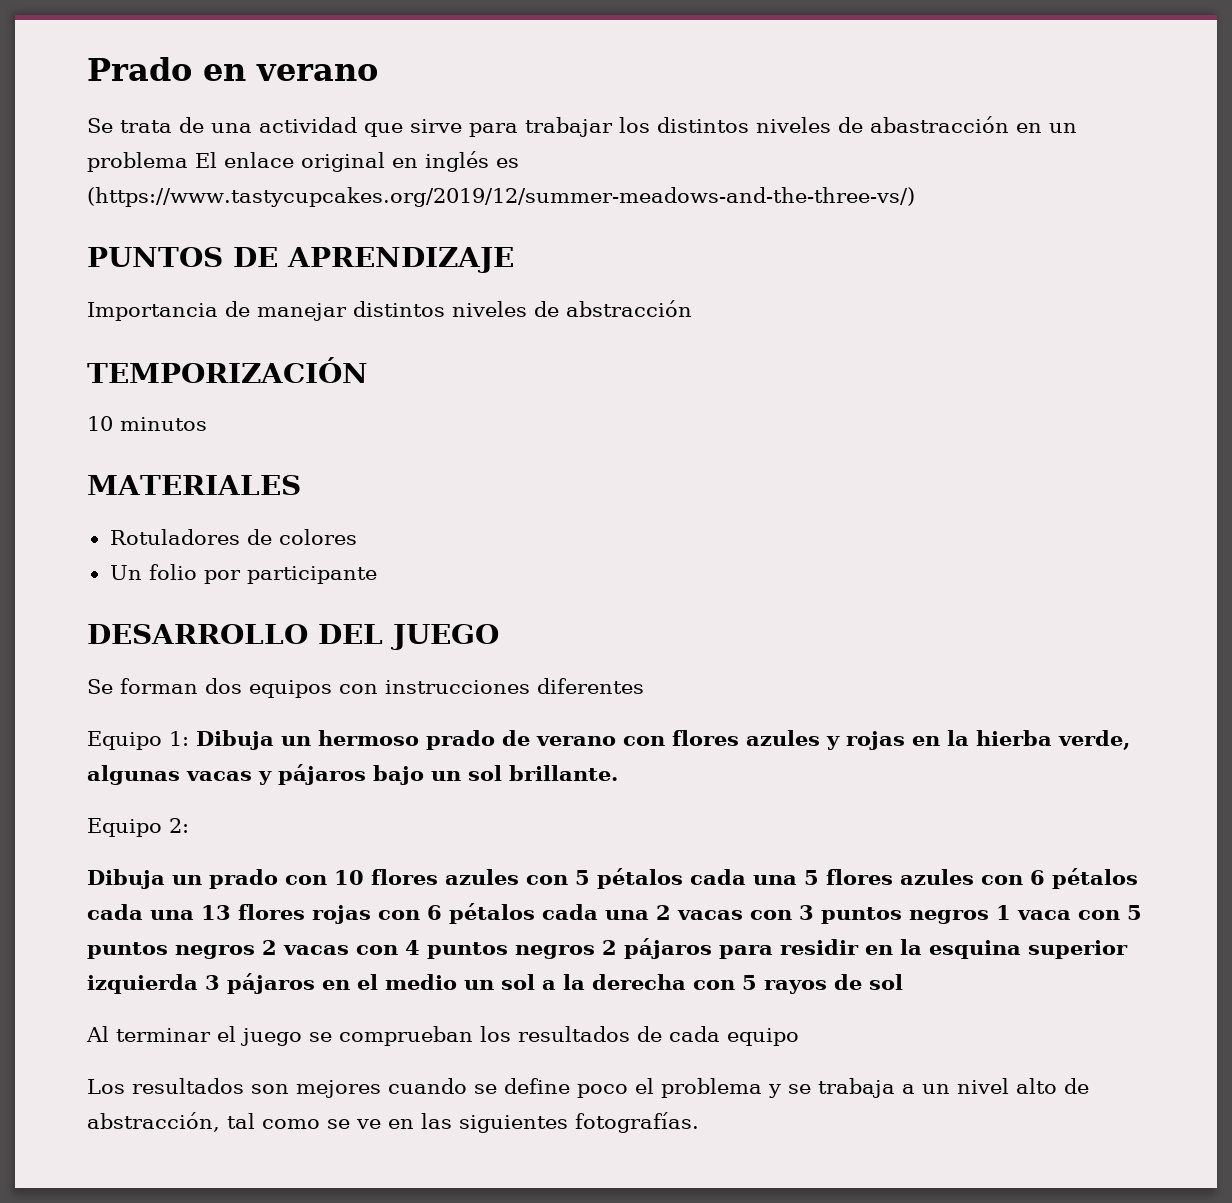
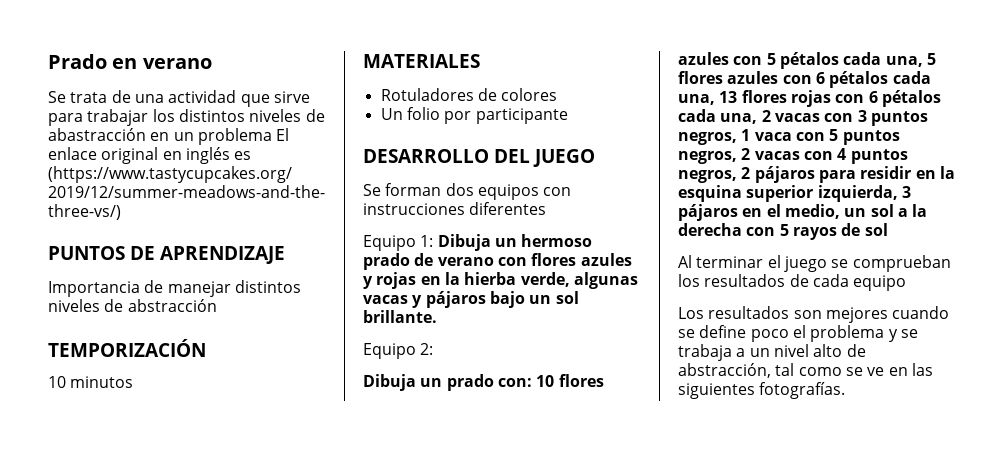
- Dibuja un prado con 10 flores azules con 5 pétalos cada una 5 flores azules con 6 pétalos cada una 13 flores rojas con 6 pétalos cada una 2 vacas con 3 puntos negros 1 vaca con 5 puntos negros 2 vacas con 4 puntos negros 2 pájaros para residir en la esquina superior izquierda 3 pájaros en el medio un sol a la derecha con 5 rayos de sol
+ Dibuja un prado con: 10 flores azules con 5 pétalos cada una, 5 flores azules con 6 pétalos cada una, 13 flores rojas con 6 pétalos cada una, 2 vacas con 3 puntos negros, 1 vaca con 5 puntos negros, 2 vacas con 4 puntos negros, 2 pájaros para residir en la esquina superior izquierda, 3 pájaros en el medio, un sol a la derecha con 5 rayos de sol

